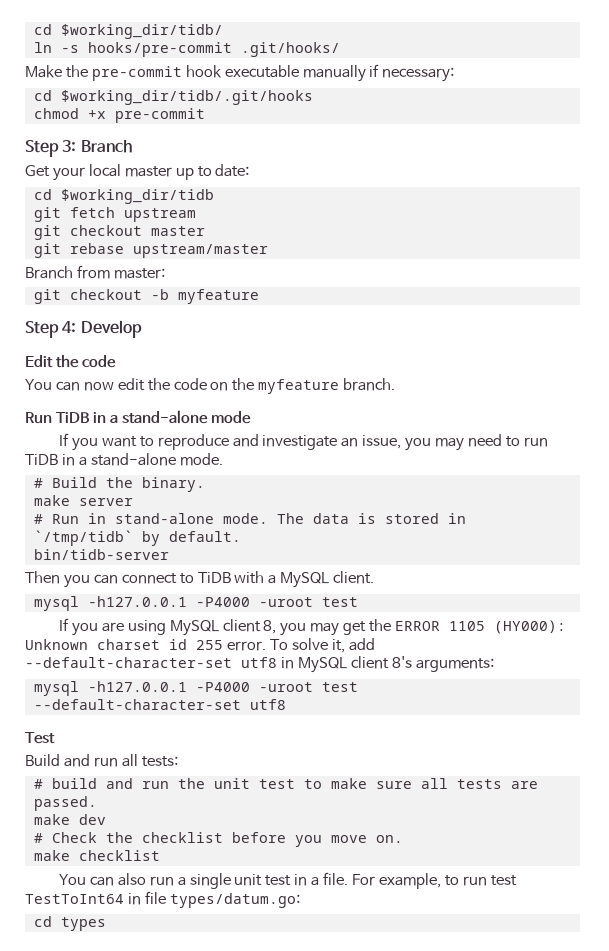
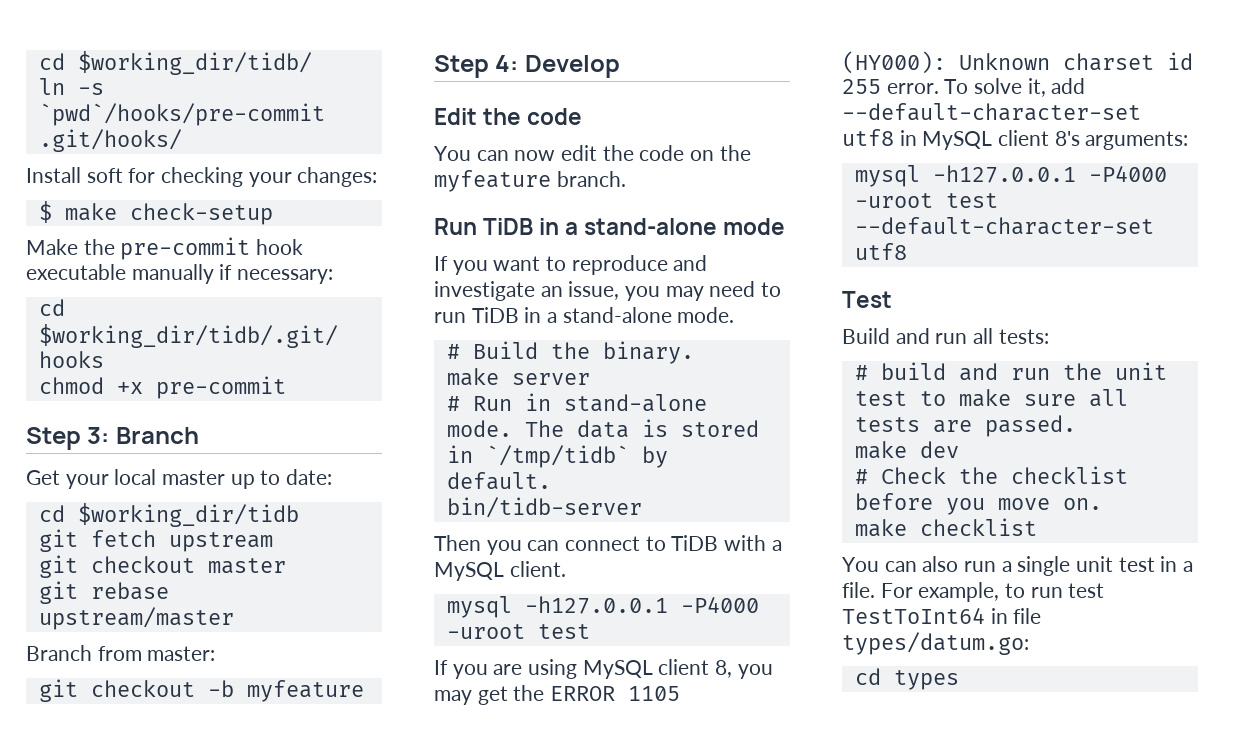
- ln -s hooks/pre-commit .git/hooks/
+ ln -s `pwd`/hooks/pre-commit .git/hooks/
+ Install soft for checking your changes:
+ $ make check-setup

